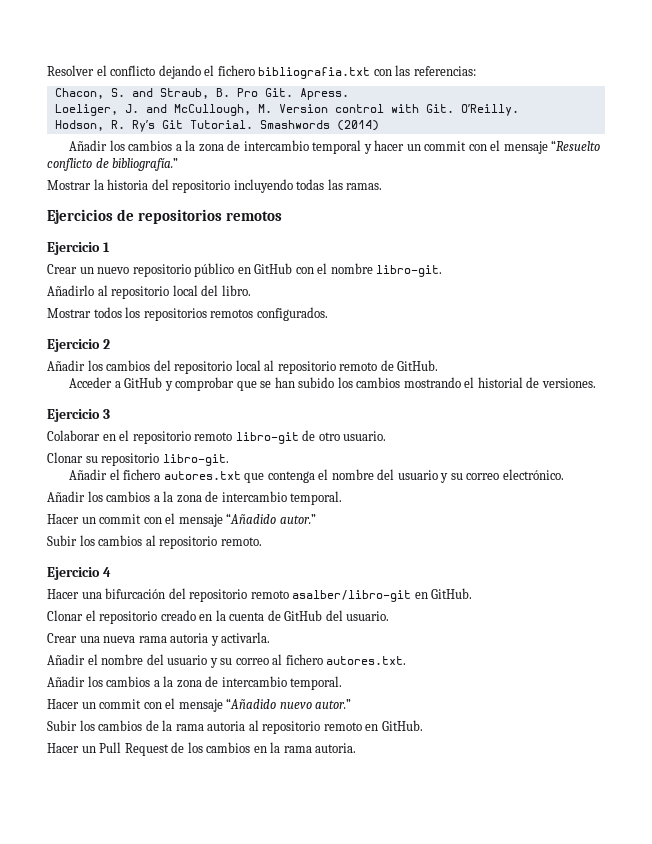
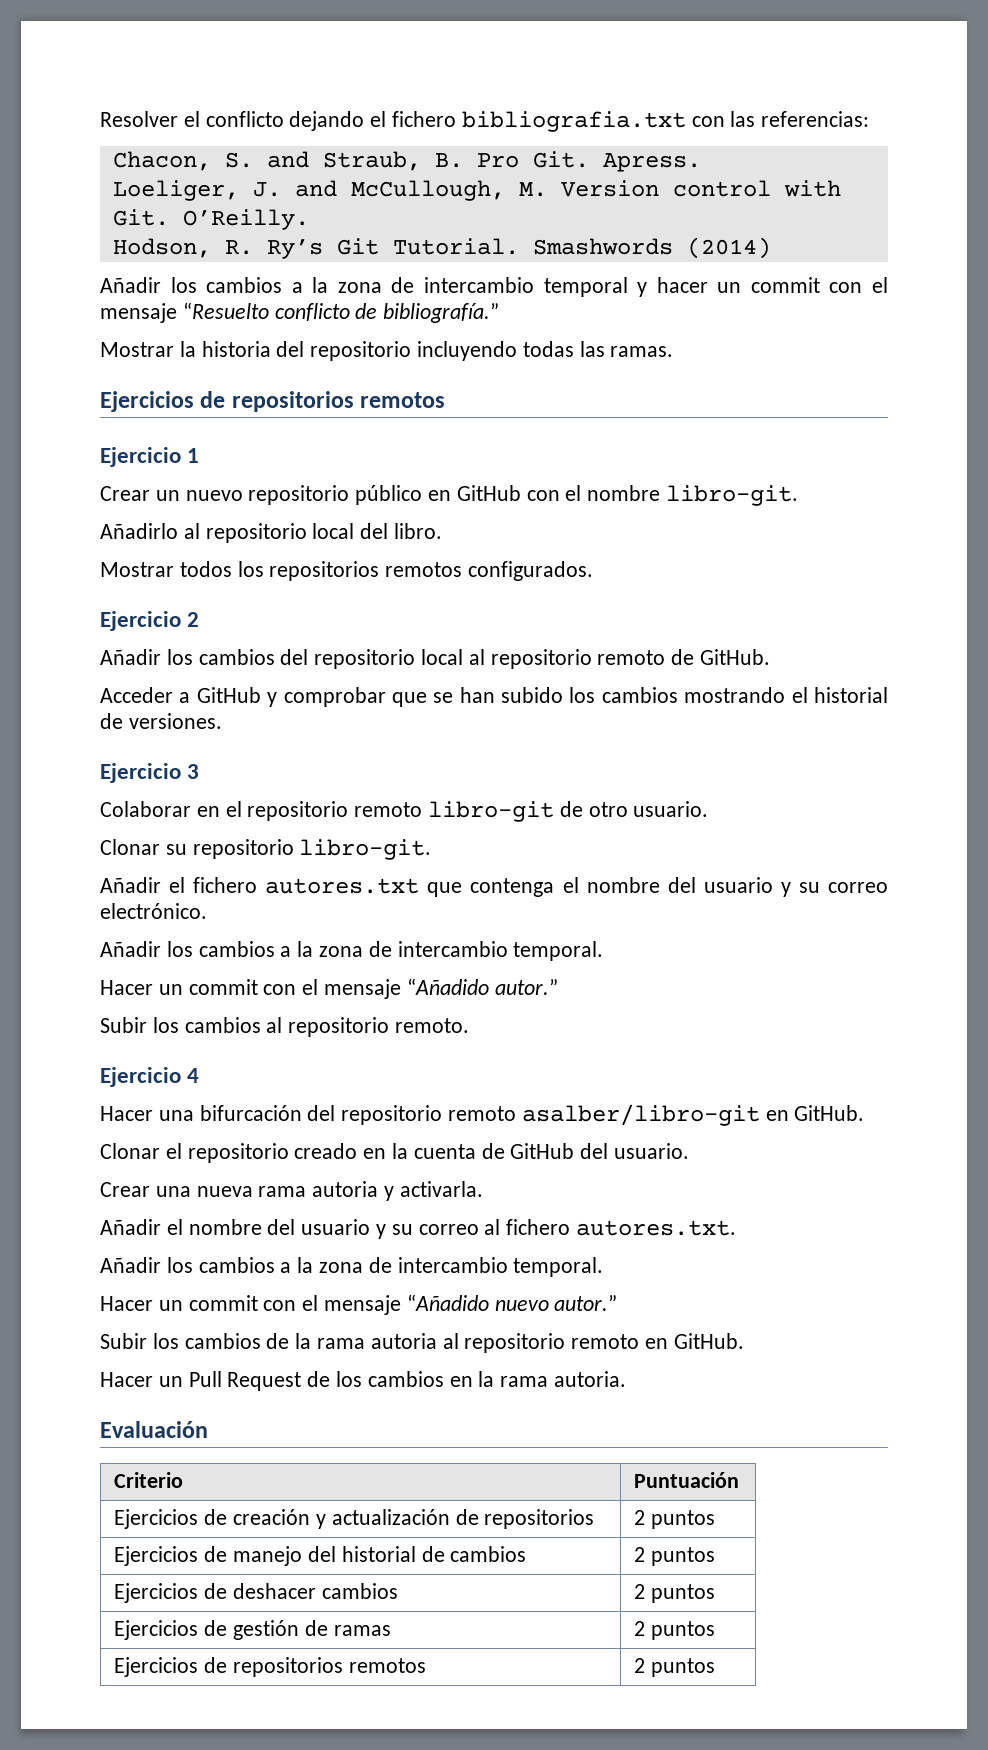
+ Evaluación
+ Criterio | Puntuación
+ Ejercicios de creación y actualización de repositorios | 2 puntos
+ Ejercicios de manejo del historial de cambios | 2 puntos
+ Ejercicios de deshacer cambios | 2 puntos
+ Ejercicios de gestión de ramas | 2 puntos
+ Ejercicios de repositorios remotos | 2 puntos

